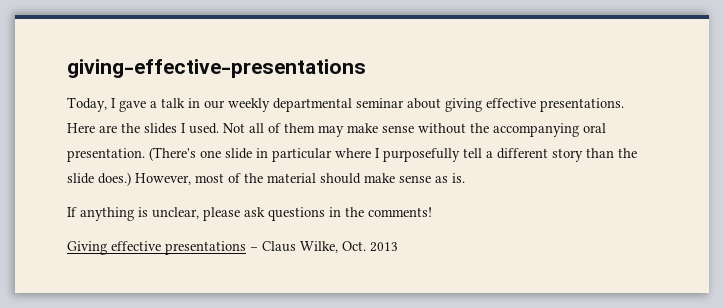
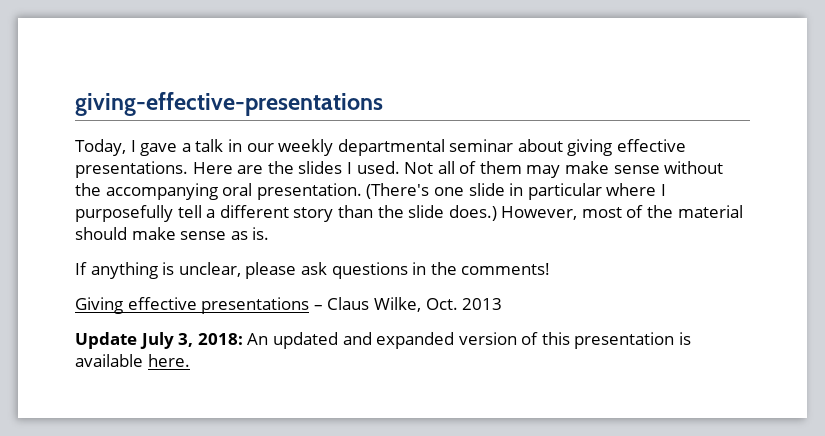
+ Update July 3, 2018: An updated and expanded version of this presentation is available here.

